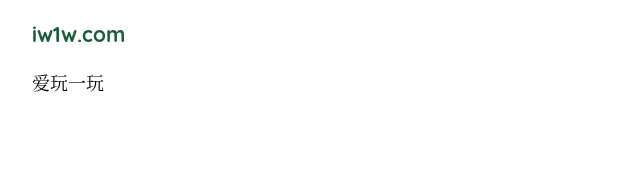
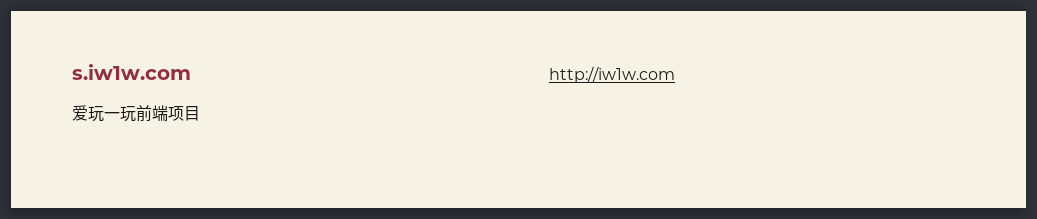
- iw1w.com
+ s.iw1w.com
- 爱玩一玩
+ 爱玩一玩前端项目
+ http://iw1w.com

